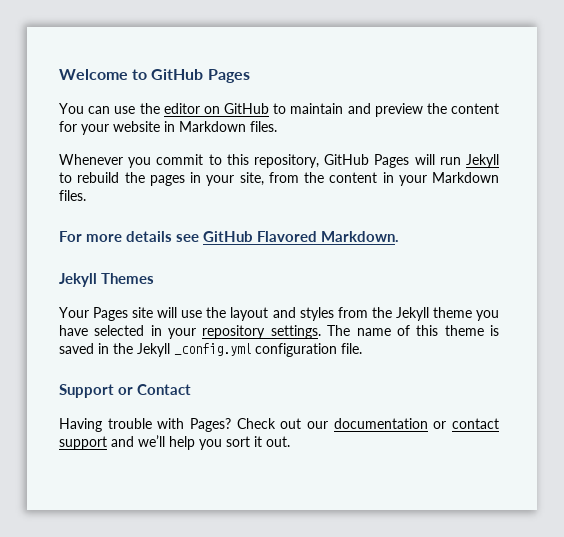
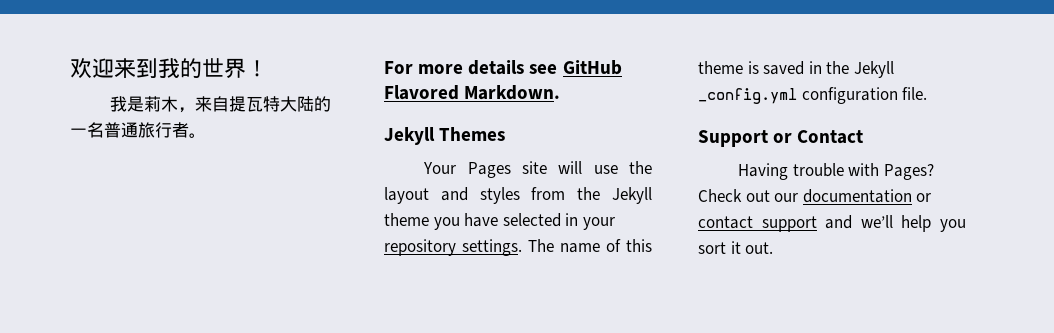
- Welcome to GitHub Pages
- You can use the editor on GitHub to maintain and preview the content for your website in Markdown files.
- Whenever you commit to this repository, GitHub Pages will run Jekyll to rebuild the pages in your site, from the content in your Markdown files.
+ 欢迎来到我的世界！
+ 我是莉木，来自提瓦特大陆的一名普通旅行者。

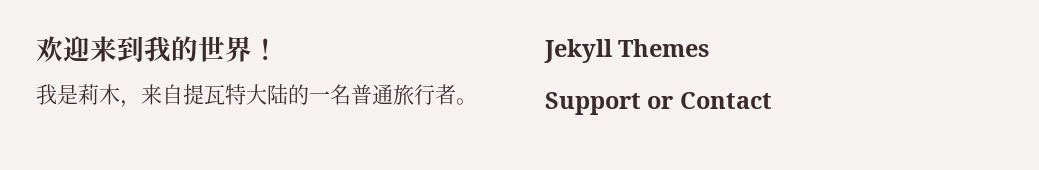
- For more details see GitHub Flavored Markdown.
  Jekyll Themes
- Your Pages site will use the layout and styles from the Jekyll theme you have selected in your repository settings. The name of this theme is saved in the Jekyll _config.yml configuration file.
  Support or Contact
- Having trouble with Pages? Check out our documentation or contact support and we’ll help you sort it out.

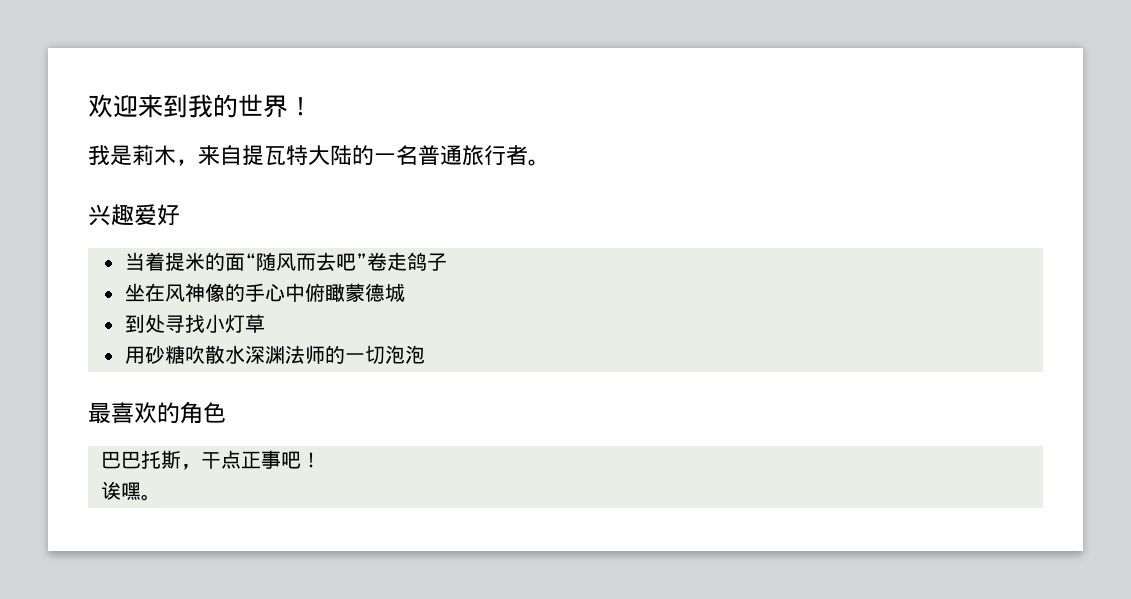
- Jekyll Themes
- Support or Contact
+ 兴趣爱好
+ 当着提米的面“随风而去吧”卷走鸽子
+ 坐在风神像的手心中俯瞰蒙德城
+ 到处寻找小灯草
+ 用砂糖吹散水深渊法师的一切泡泡
+ 最喜欢的角色
+ 巴巴托斯，干点正事吧！
+ 诶嘿。

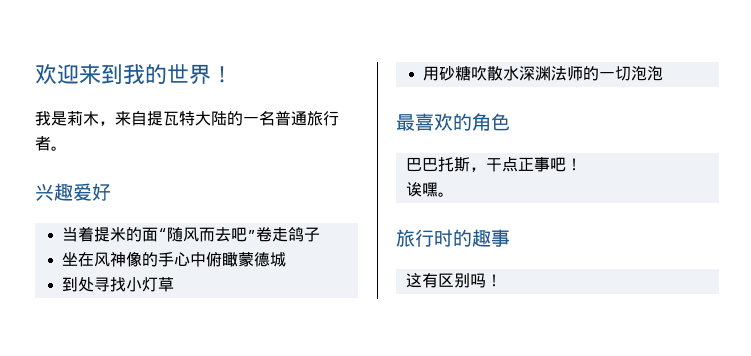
+ 旅行时的趣事
+ 这有区别吗！

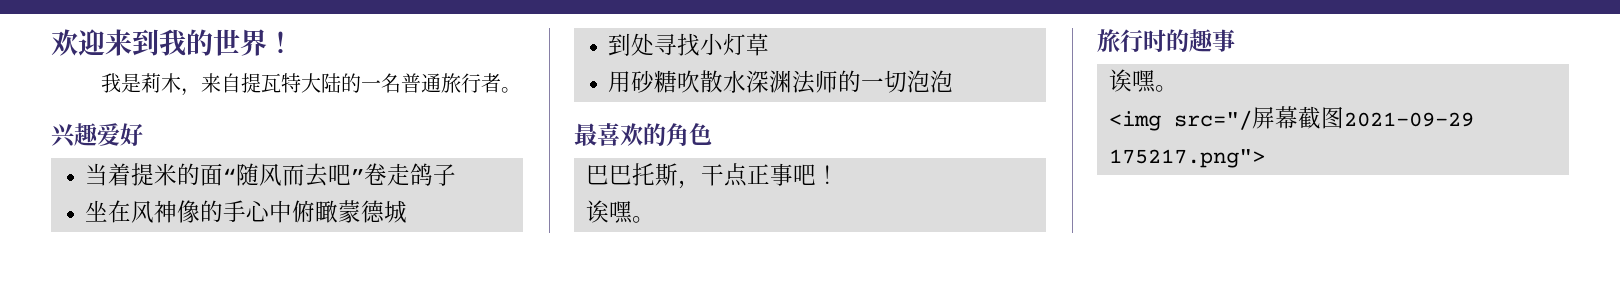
  旅行时的趣事
- 这有区别吗！
+ 诶嘿。
+ <img src="/屏幕截图2021-09-29 175217.png">

